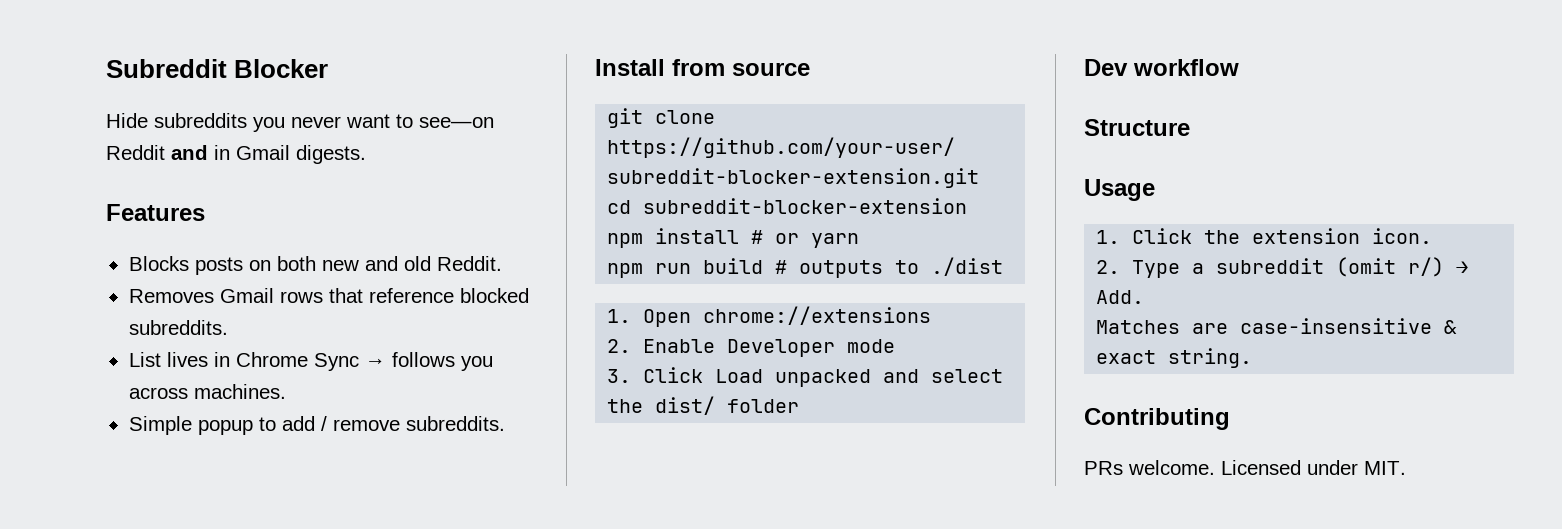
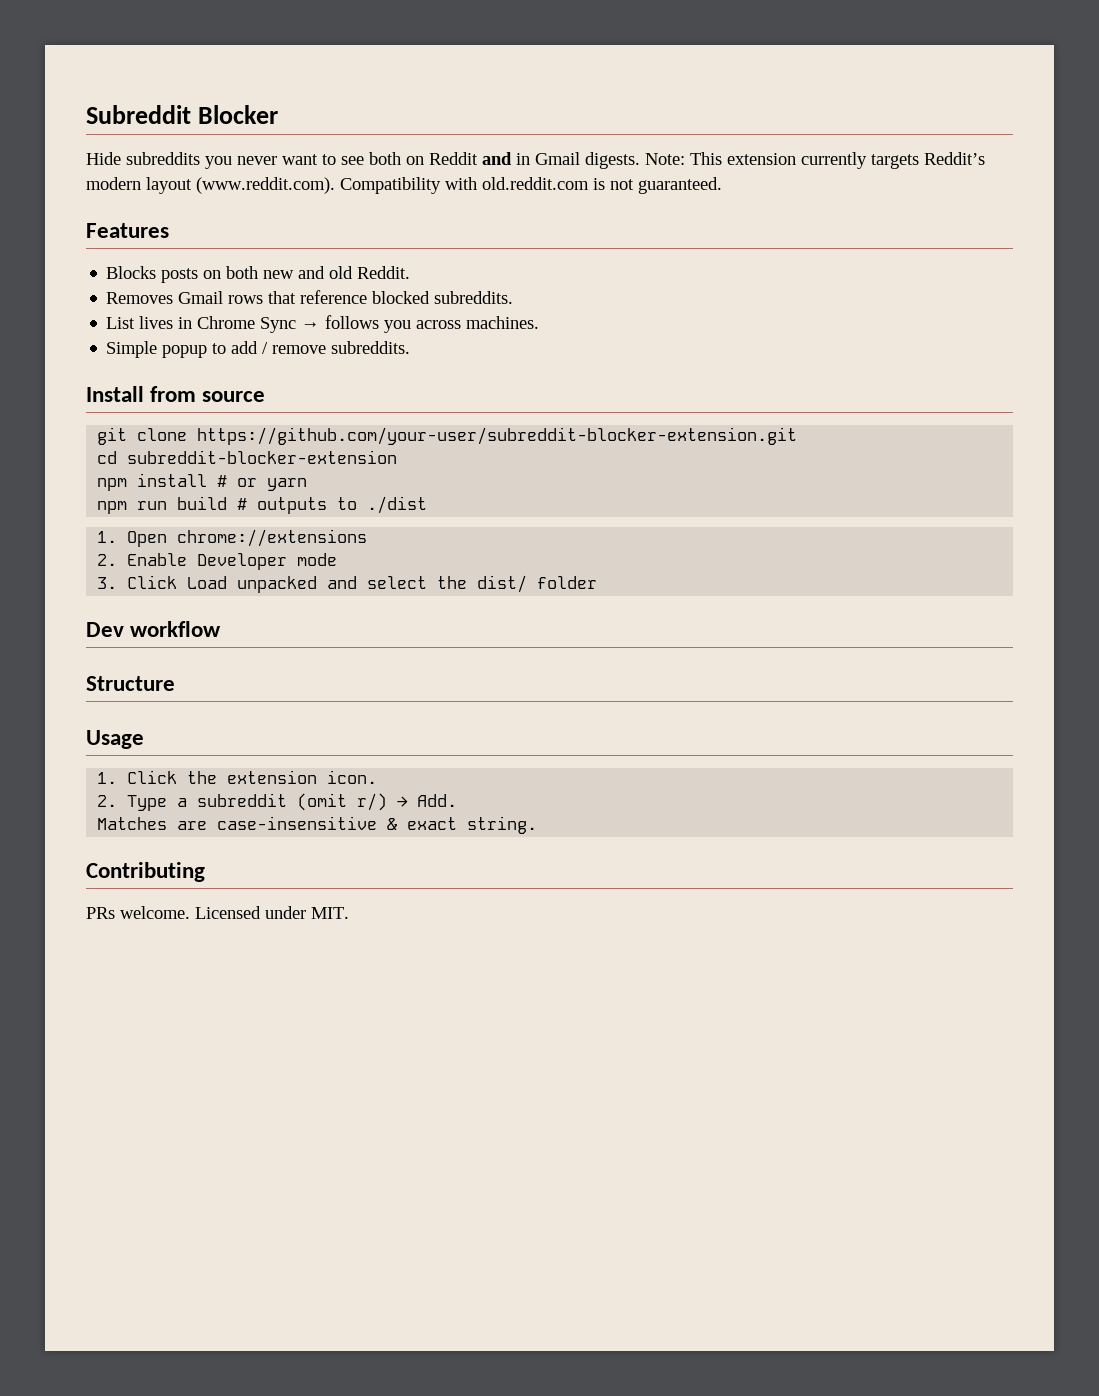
- Hide subreddits you never want to see—on Reddit and in Gmail digests.
+ Hide subreddits you never want to see both on Reddit and in Gmail digests. Note: This extension currently targets Reddit’s modern layout (www.reddit.com). Compatibility with old.reddit.com is not guaranteed.

